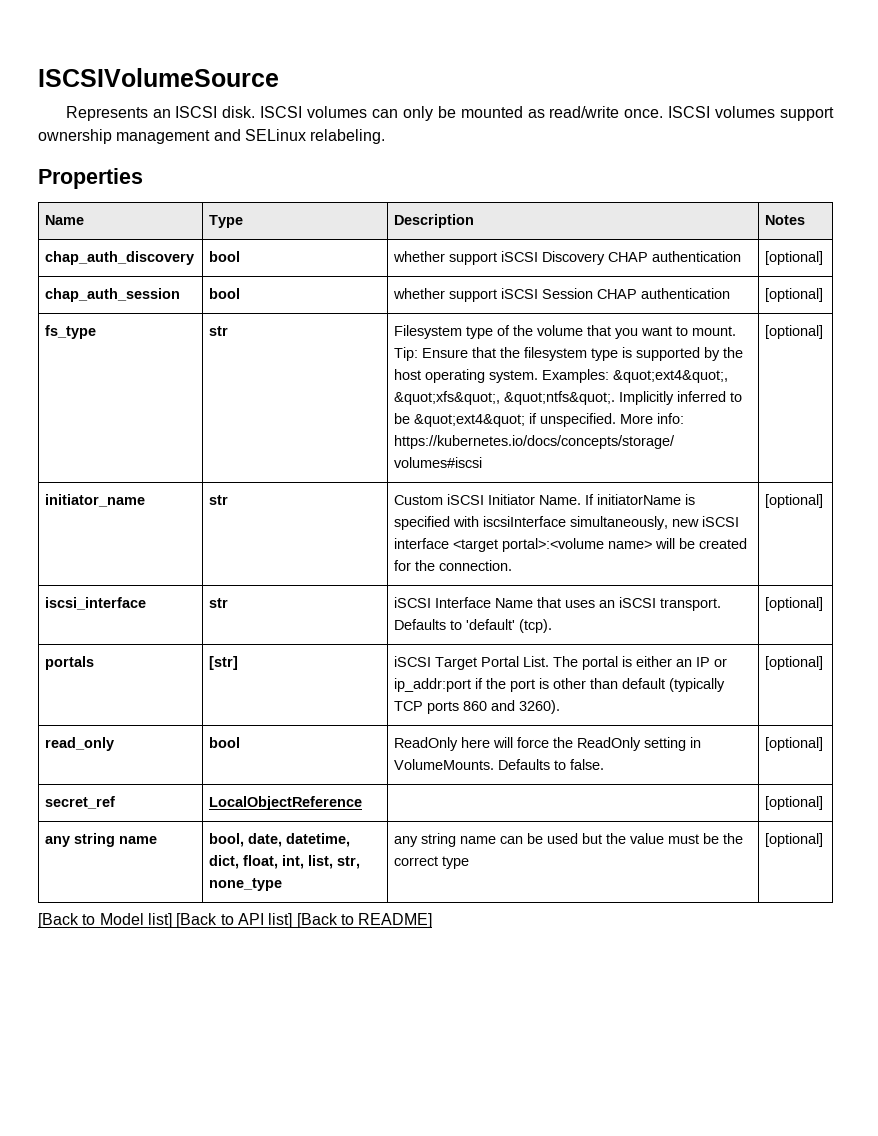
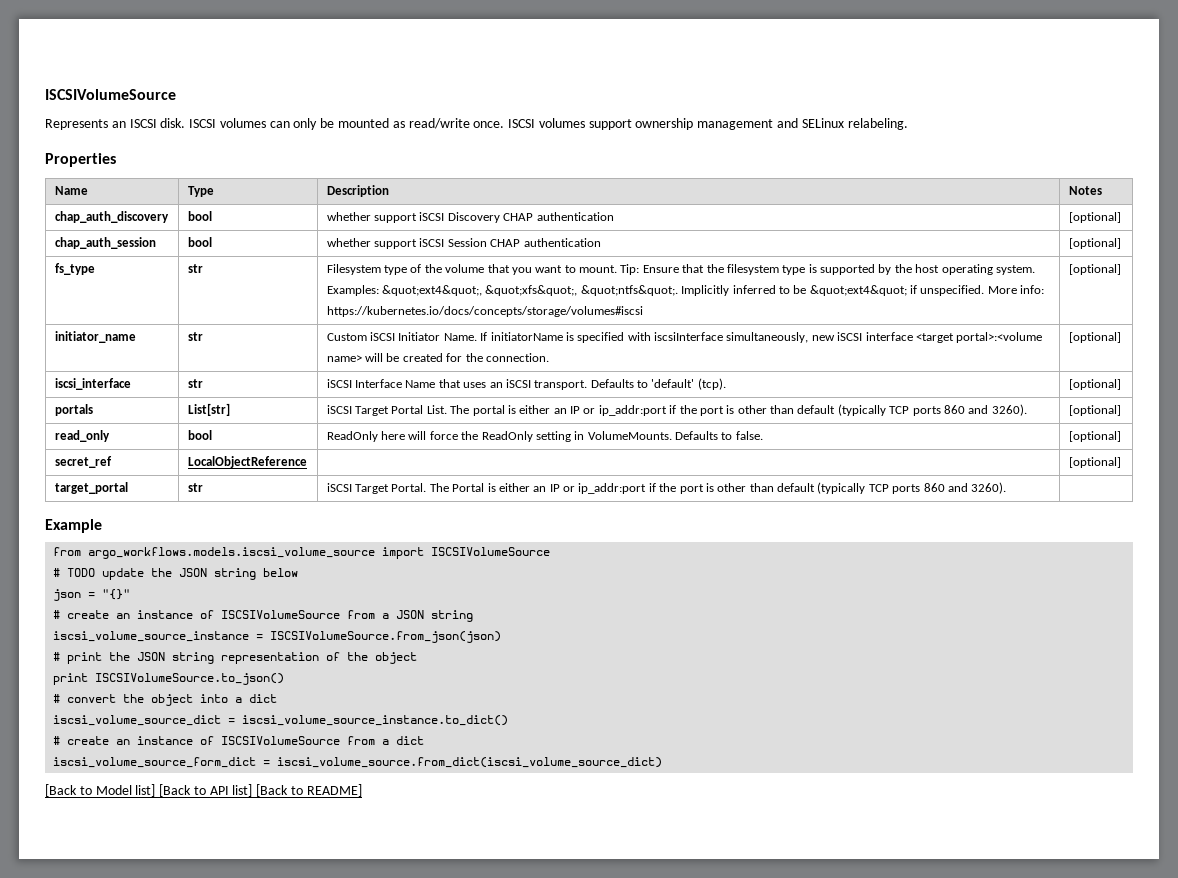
- portals | [str] | iSCSI Target Portal List. The portal is either an IP or ip_addr:port if the port is other than default (typically TCP ports 860 and 3260). | [optional]
+ portals | List[str] | iSCSI Target Portal List. The portal is either an IP or ip_addr:port if the port is other than default (typically TCP ports 860 and 3260). | [optional]
- any string name | bool, date, datetime, dict, float, int, list, str, none_type | any string name can be used but the value must be the correct type | [optional]
+ target_portal | str | iSCSI Target Portal. The Portal is either an IP or ip_addr:port if the port is other than default (typically TCP ports 860 and 3260). |
+ Example
+ from argo_workflows.models.iscsi_volume_source import ISCSIVolumeSource
+ # TODO update the JSON string below
+ json = "{}"
+ # create an instance of ISCSIVolumeSource from a JSON string
+ iscsi_volume_source_instance = ISCSIVolumeSource.from_json(json)
+ # print the JSON string representation of the object
+ print ISCSIVolumeSource.to_json()
+ # convert the object into a dict
+ iscsi_volume_source_dict = iscsi_volume_source_instance.to_dict()
+ # create an instance of ISCSIVolumeSource from a dict
+ iscsi_volume_source_form_dict = iscsi_volume_source.from_dict(iscsi_volume_source_dict)

